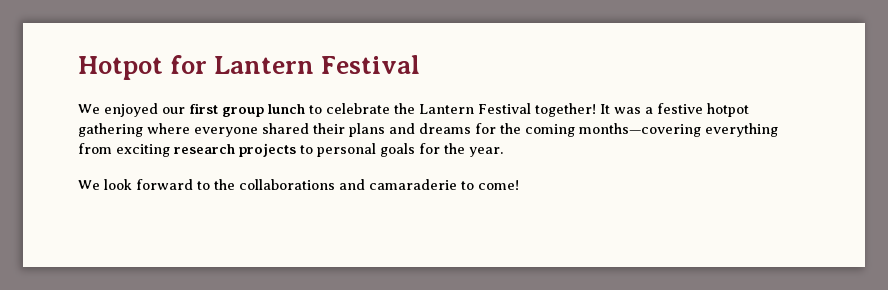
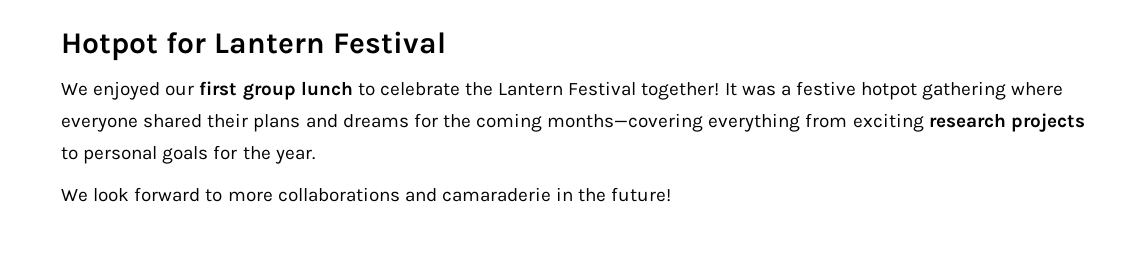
- We look forward to the collaborations and camaraderie to come!
+ We look forward to more collaborations and camaraderie in the future!

